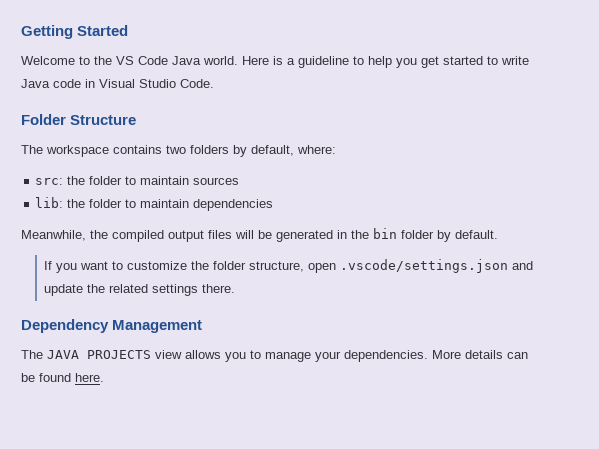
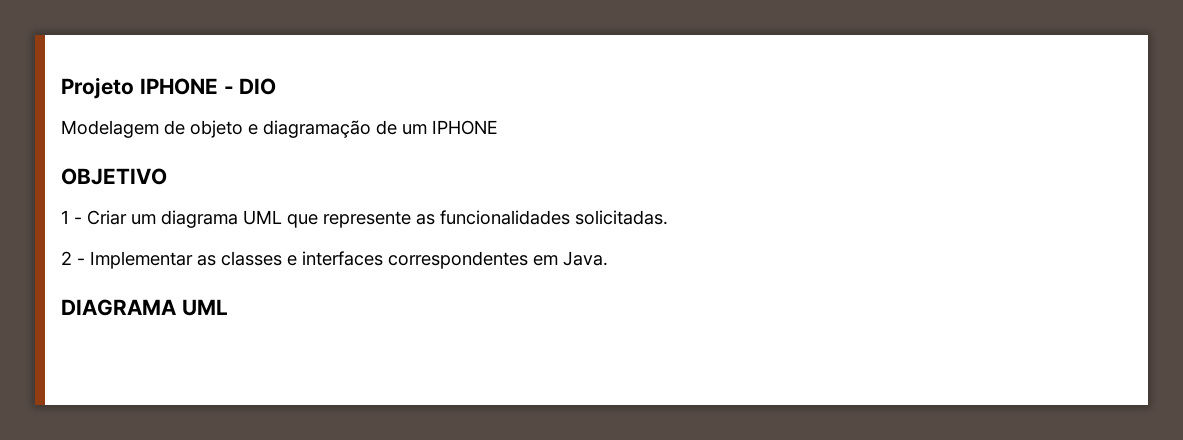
- Getting Started
- Welcome to the VS Code Java world. Here is a guideline to help you get started to write Java code in Visual Studio Code.
- Folder Structure
- The workspace contains two folders by default, where:
- src: the folder to maintain sources
- lib: the folder to maintain dependencies
- Meanwhile, the compiled output files will be generated in the bin folder by default.
- If you want to customize the folder structure, open .vscode/settings.json and update the related settings there.
- Dependency Management
- The JAVA PROJECTS view allows you to manage your dependencies. More details can be found here.
+ Projeto IPHONE - DIO
+ Modelagem de objeto e diagramação de um IPHONE
+ OBJETIVO
+ 1 - Criar um diagrama UML que represente as funcionalidades solicitadas.
+ 2 - Implementar as classes e interfaces correspondentes em Java.
+ DIAGRAMA UML

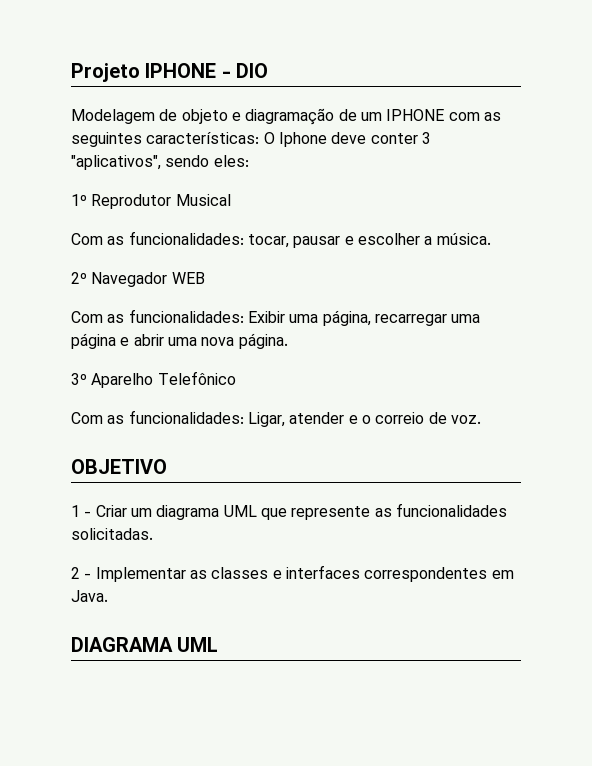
- Modelagem de objeto e diagramação de um IPHONE
+ Modelagem de objeto e diagramação de um IPHONE com as seguintes características: O Iphone deve conter 3 "aplicativos", sendo eles:
+ 1º Reprodutor Musical
+ Com as funcionalidades: tocar, pausar e escolher a música.
+ 2º Navegador WEB
+ Com as funcionalidades: Exibir uma página, recarregar uma página e abrir uma nova página.
+ 3º Aparelho Telefônico
+ Com as funcionalidades: Ligar, atender e o correio de voz.

